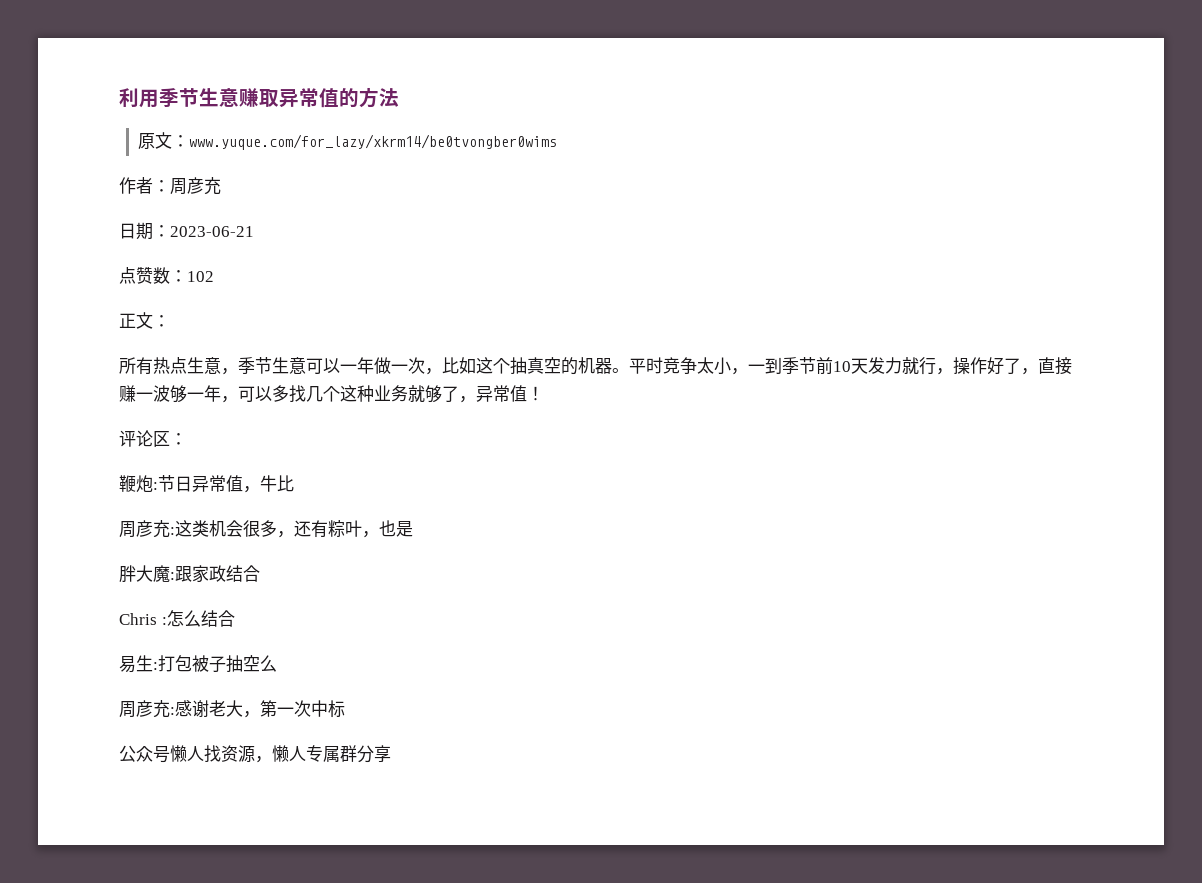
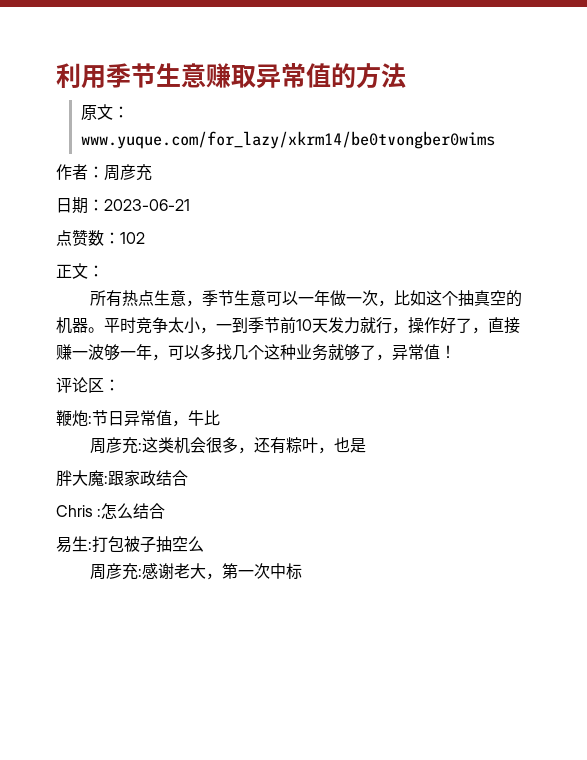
- 公众号懒人找资源，懒人专属群分享

